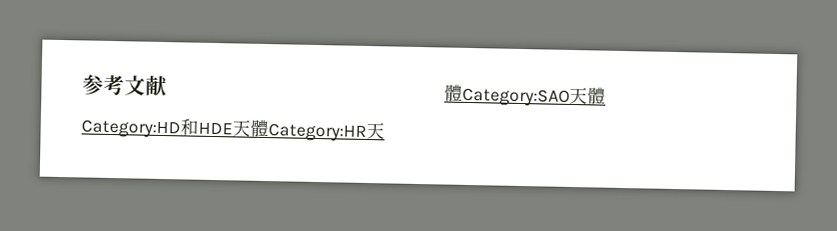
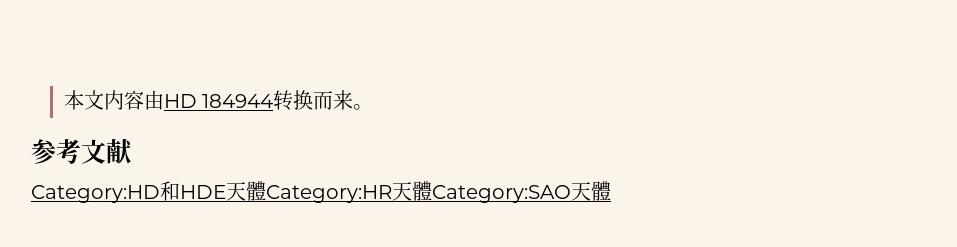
+ 本文内容由HD 184944转换而来。

